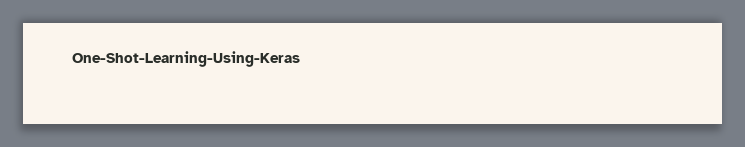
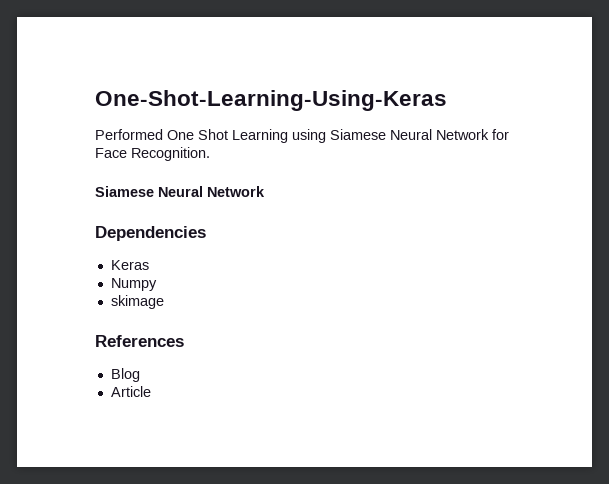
+ Performed One Shot Learning using Siamese Neural Network for Face Recognition.
+ Siamese Neural Network
+ Dependencies
+ Keras
+ Numpy
+ skimage
+ References
+ Blog
+ Article

